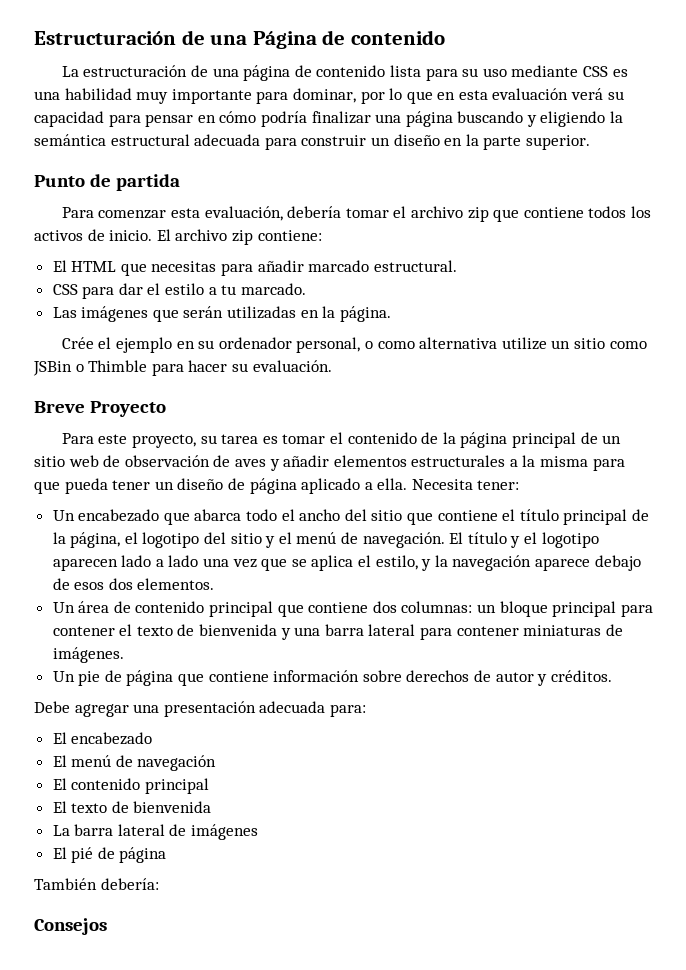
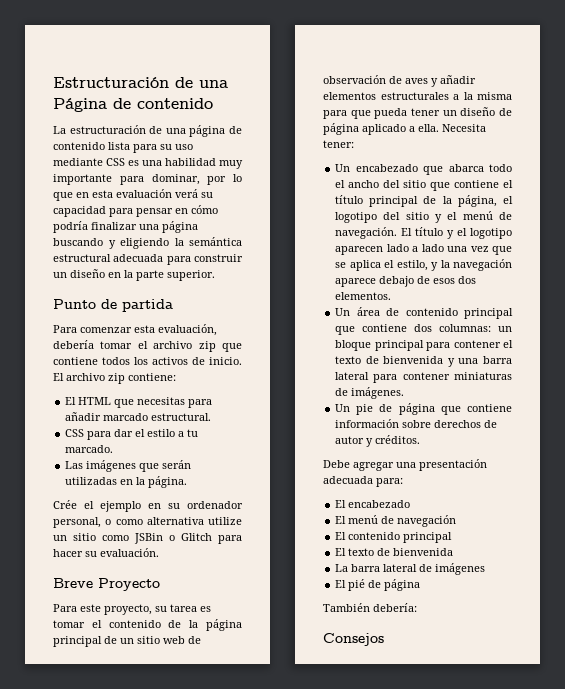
- Crée el ejemplo en su ordenador personal, o como alternativa utilize un sitio como JSBin o Thimble para hacer su evaluación.
+ Crée el ejemplo en su ordenador personal, o como alternativa utilize un sitio como JSBin o Glitch para hacer su evaluación.

